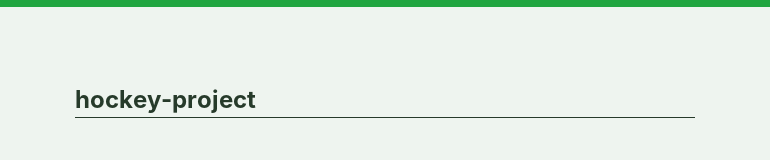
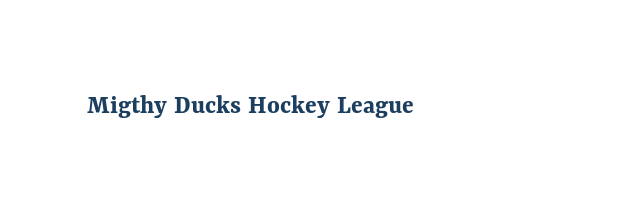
- hockey-project
+ Migthy Ducks Hockey League

